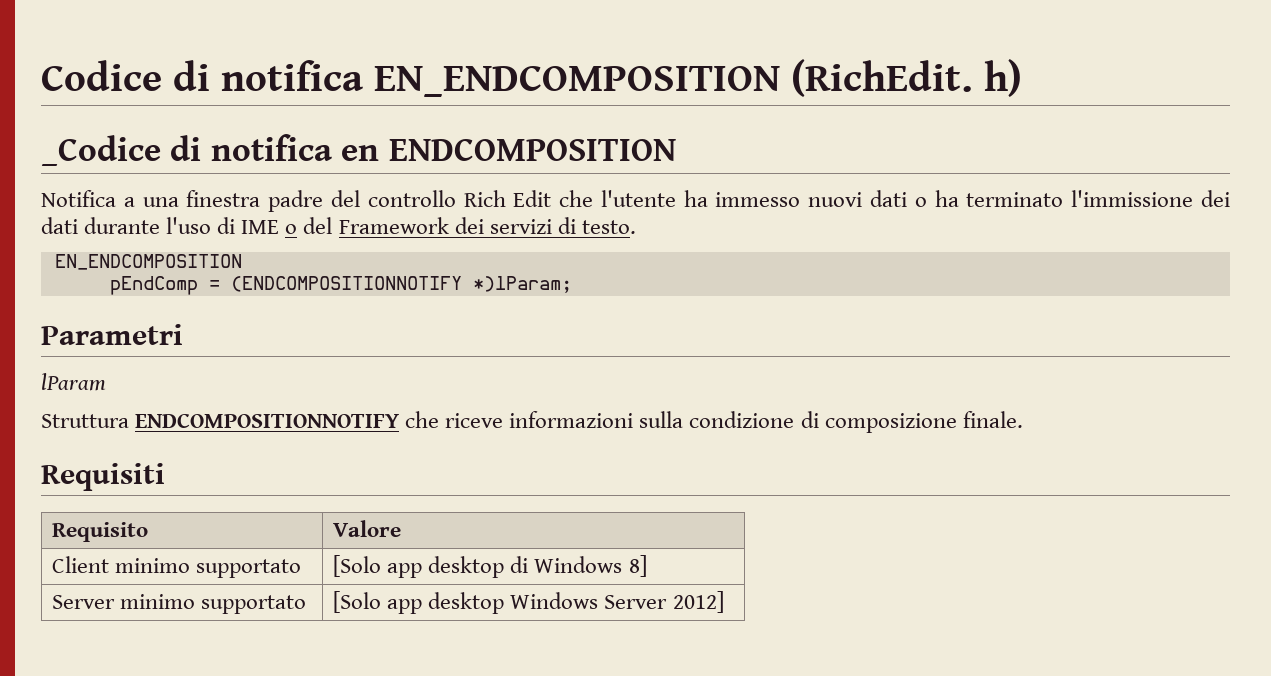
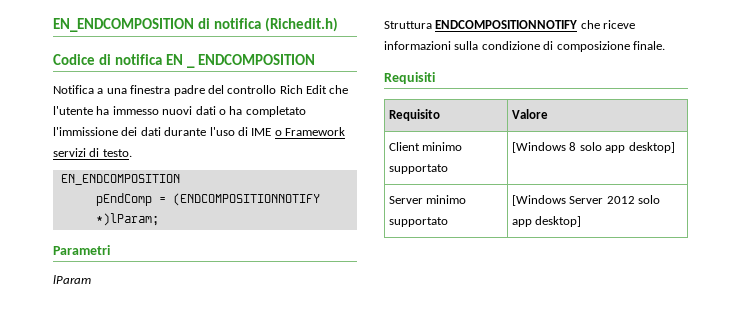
- Codice di notifica EN_ENDCOMPOSITION (RichEdit. h)
- _Codice di notifica en ENDCOMPOSITION
+ EN_ENDCOMPOSITION di notifica (Richedit.h)
+ Codice di notifica EN _ ENDCOMPOSITION
- Notifica a una finestra padre del controllo Rich Edit che l'utente ha immesso nuovi dati o ha terminato l'immissione dei dati durante l'uso di IME o del Framework dei servizi di testo.
+ Notifica a una finestra padre del controllo Rich Edit che l'utente ha immesso nuovi dati o ha completato l'immissione dei dati durante l'uso di IME o Framework servizi di testo.
- Client minimo supportato | [Solo app desktop di Windows 8]
- Server minimo supportato | [Solo app desktop Windows Server 2012]
+ Client minimo supportato | [Windows 8 solo app desktop]
+ Server minimo supportato | [Windows Server 2012 solo app desktop]

